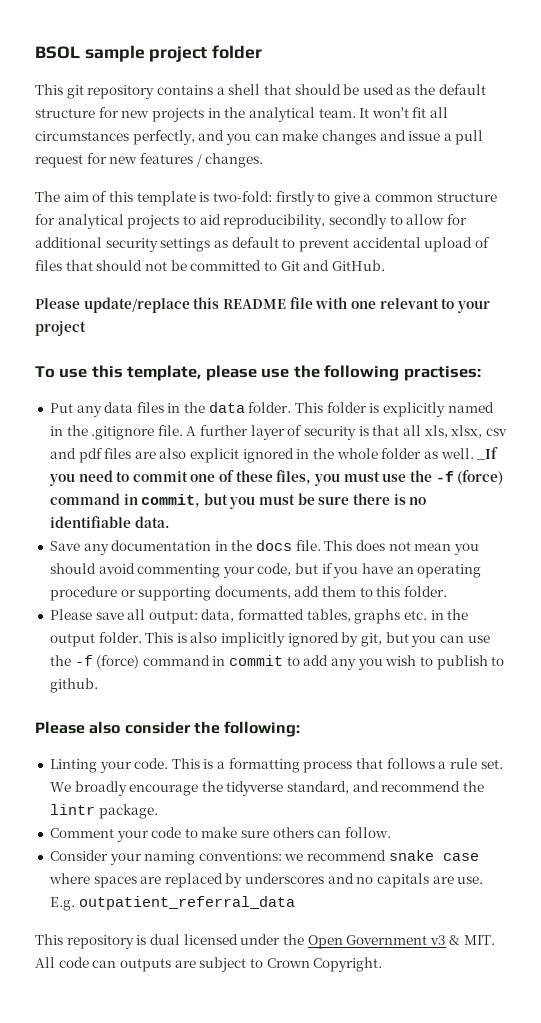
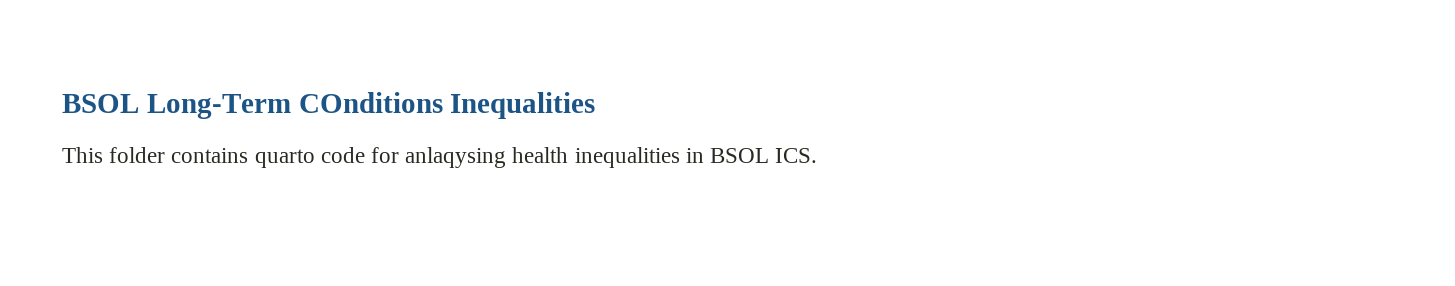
- BSOL sample project folder
- This git repository contains a shell that should be used as the default structure for new projects in the analytical team. It won't fit all circumstances perfectly, and you can make changes and issue a pull request for new features / changes.
- The aim of this template is two-fold: firstly to give a common structure for analytical projects to aid reproducibility, secondly to allow for additional security settings as default to prevent accidental upload of files that should not be committed to Git and GitHub.
- Please update/replace this README file with one relevant to your project
- To use this template, please use the following practises:
- Put any data files in the data folder. This folder is explicitly named in the .gitignore file. A further layer of security is that all xls, xlsx, csv and pdf files are also explicit ignored in the whole folder as well. _If you need to commit one of these files, you must use the -f (force) command in commit, but you must be sure there is no identifiable data.
- Save any documentation in the docs file. This does not mean you should avoid commenting your code, but if you have an operating procedure or supporting documents, add them to this folder.
- Please save all output: data, formatted tables, graphs etc. in the output folder. This is also implicitly ignored by git, but you can use the -f (force) command in commit to add any you wish to publish to github.
- Please also consider the following:
- Linting your code. This is a formatting process that follows a rule set. We broadly encourage the tidyverse standard, and recommend the lintr package.
- Comment your code to make sure others can follow.
- Consider your naming conventions: we recommend snake case where spaces are replaced by underscores and no capitals are use. E.g. outpatient_referral_data
- This repository is dual licensed under the Open Government v3 & MIT. All code can outputs are subject to Crown Copyright.
+ BSOL Long-Term COnditions Inequalities
+ This folder contains quarto code for anlaqysing health inequalities in BSOL ICS.

